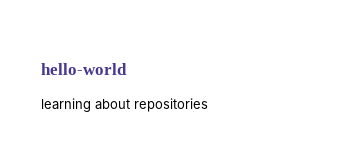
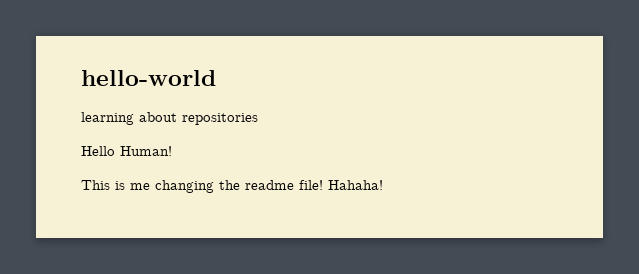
+ Hello Human!
+ This is me changing the readme file! Hahaha!

